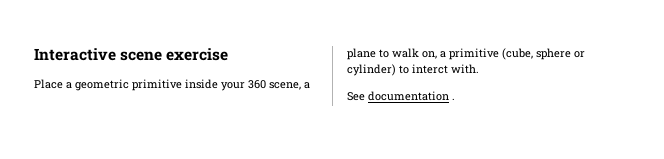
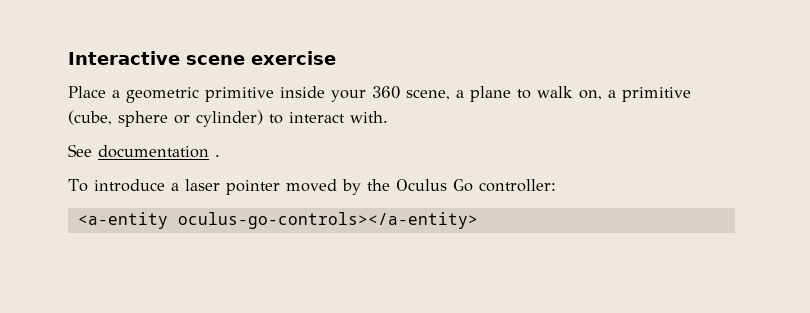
- Place a geometric primitive inside your 360 scene, a plane to walk on, a primitive (cube, sphere or cylinder) to interct with.
+ Place a geometric primitive inside your 360 scene, a plane to walk on, a primitive (cube, sphere or cylinder) to interact with.
+ To introduce a laser pointer moved by the Oculus Go controller:
+ <a-entity oculus-go-controls></a-entity>

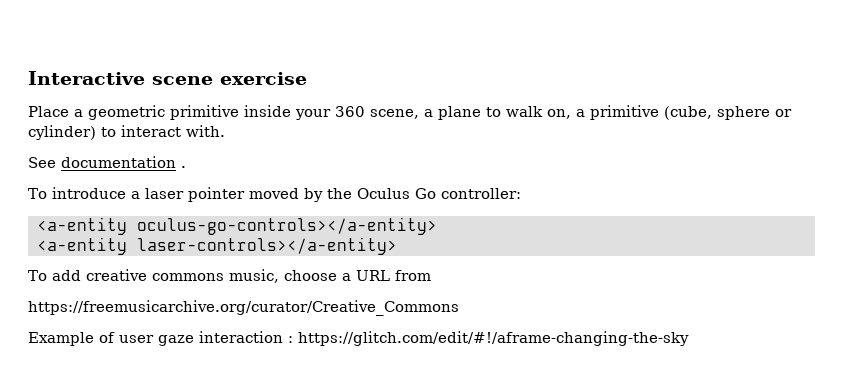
+ <a-entity laser-controls></a-entity>
+ To add creative commons music, choose a URL from
+ https://freemusicarchive.org/curator/Creative_Commons
+ Example of user gaze interaction : https://glitch.com/edit/#!/aframe-changing-the-sky

